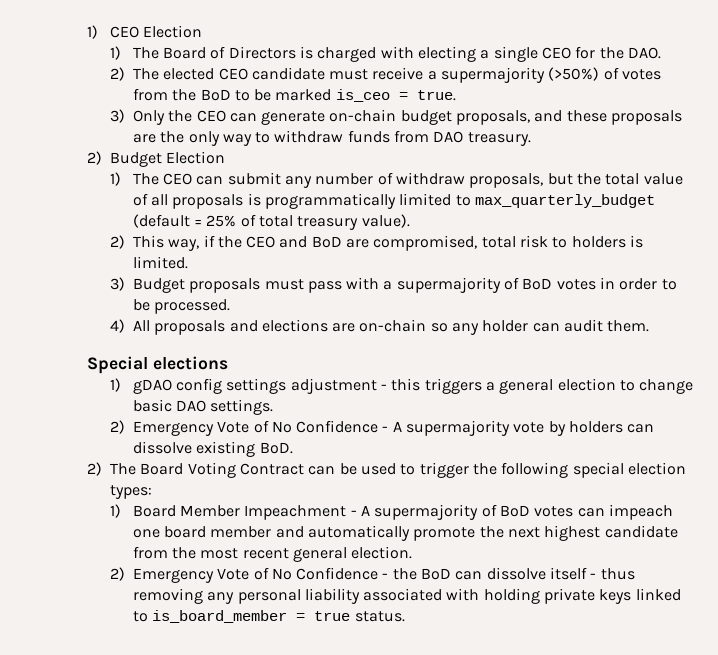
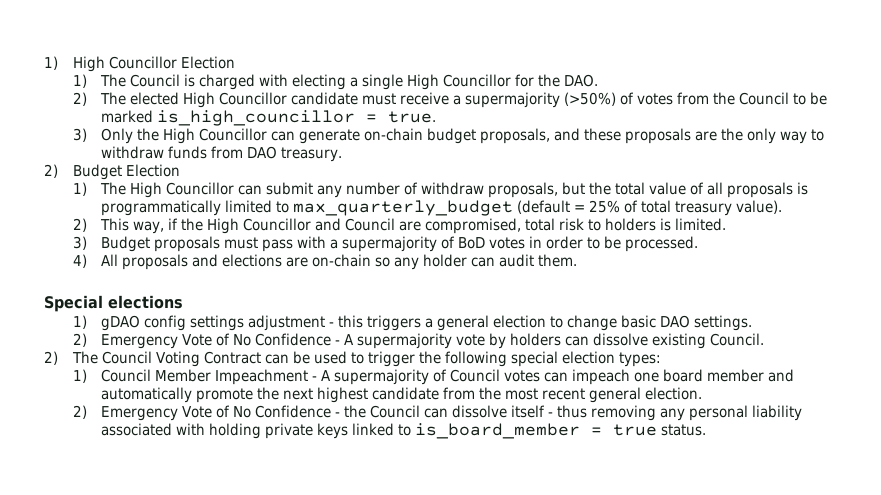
- 1) CEO Election
- 1) The Board of Directors is charged with electing a single CEO for the DAO.
+ 1) High Councillor Election
+ 1) The Council is charged with electing a single High Councillor for the DAO.
- 2) The elected CEO candidate must receive a supermajority (>50%) of votes from the BoD to be marked is_ceo = true.
+ 2) The elected High Councillor candidate must receive a supermajority (>50%) of votes from the Council to be marked is_high_councillor = true.
- 3) Only the CEO can generate on-chain budget proposals, and these proposals are the only way to withdraw funds from DAO treasury.
+ 3) Only the High Councillor can generate on-chain budget proposals, and these proposals are the only way to withdraw funds from DAO treasury.
- 1) The CEO can submit any number of withdraw proposals, but the total value of all proposals is programmatically limited to max_quarterly_budget (default = 25% of total treasury value).
+ 1) The High Councillor can submit any number of withdraw proposals, but the total value of all proposals is programmatically limited to max_quarterly_budget (default = 25% of total treasury value).
- 2) This way, if the CEO and BoD are compromised, total risk to holders is limited.
+ 2) This way, if the High Councillor and Council are compromised, total risk to holders is limited.
- 2) Emergency Vote of No Confidence - A supermajority vote by holders can dissolve existing BoD.
- 2) The Board Voting Contract can be used to trigger the following special election types:
+ 2) Emergency Vote of No Confidence - A supermajority vote by holders can dissolve existing Council.
+ 2) The Council Voting Contract can be used to trigger the following special election types:
- 1) Board Member Impeachment - A supermajority of BoD votes can impeach one board member and automatically promote the next highest candidate from the most recent general election.
+ 1) Council Member Impeachment - A supermajority of Council votes can impeach one board member and automatically promote the next highest candidate from the most recent general election.
- 2) Emergency Vote of No Confidence - the BoD can dissolve itself - thus removing any personal liability associated with holding private keys linked to is_board_member = true status.
+ 2) Emergency Vote of No Confidence - the Council can dissolve itself - thus removing any personal liability associated with holding private keys linked to is_board_member = true status.

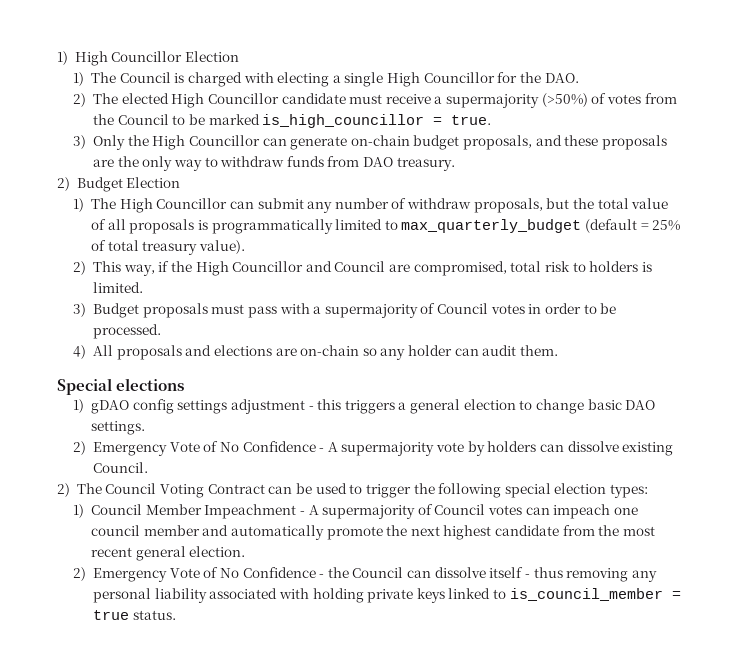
- 3) Budget proposals must pass with a supermajority of BoD votes in order to be processed.
+ 3) Budget proposals must pass with a supermajority of Council votes in order to be processed.
- 1) Council Member Impeachment - A supermajority of Council votes can impeach one board member and automatically promote the next highest candidate from the most recent general election.
+ 1) Council Member Impeachment - A supermajority of Council votes can impeach one council member and automatically promote the next highest candidate from the most recent general election.
- 2) Emergency Vote of No Confidence - the Council can dissolve itself - thus removing any personal liability associated with holding private keys linked to is_board_member = true status.
+ 2) Emergency Vote of No Confidence - the Council can dissolve itself - thus removing any personal liability associated with holding private keys linked to is_council_member = true status.

